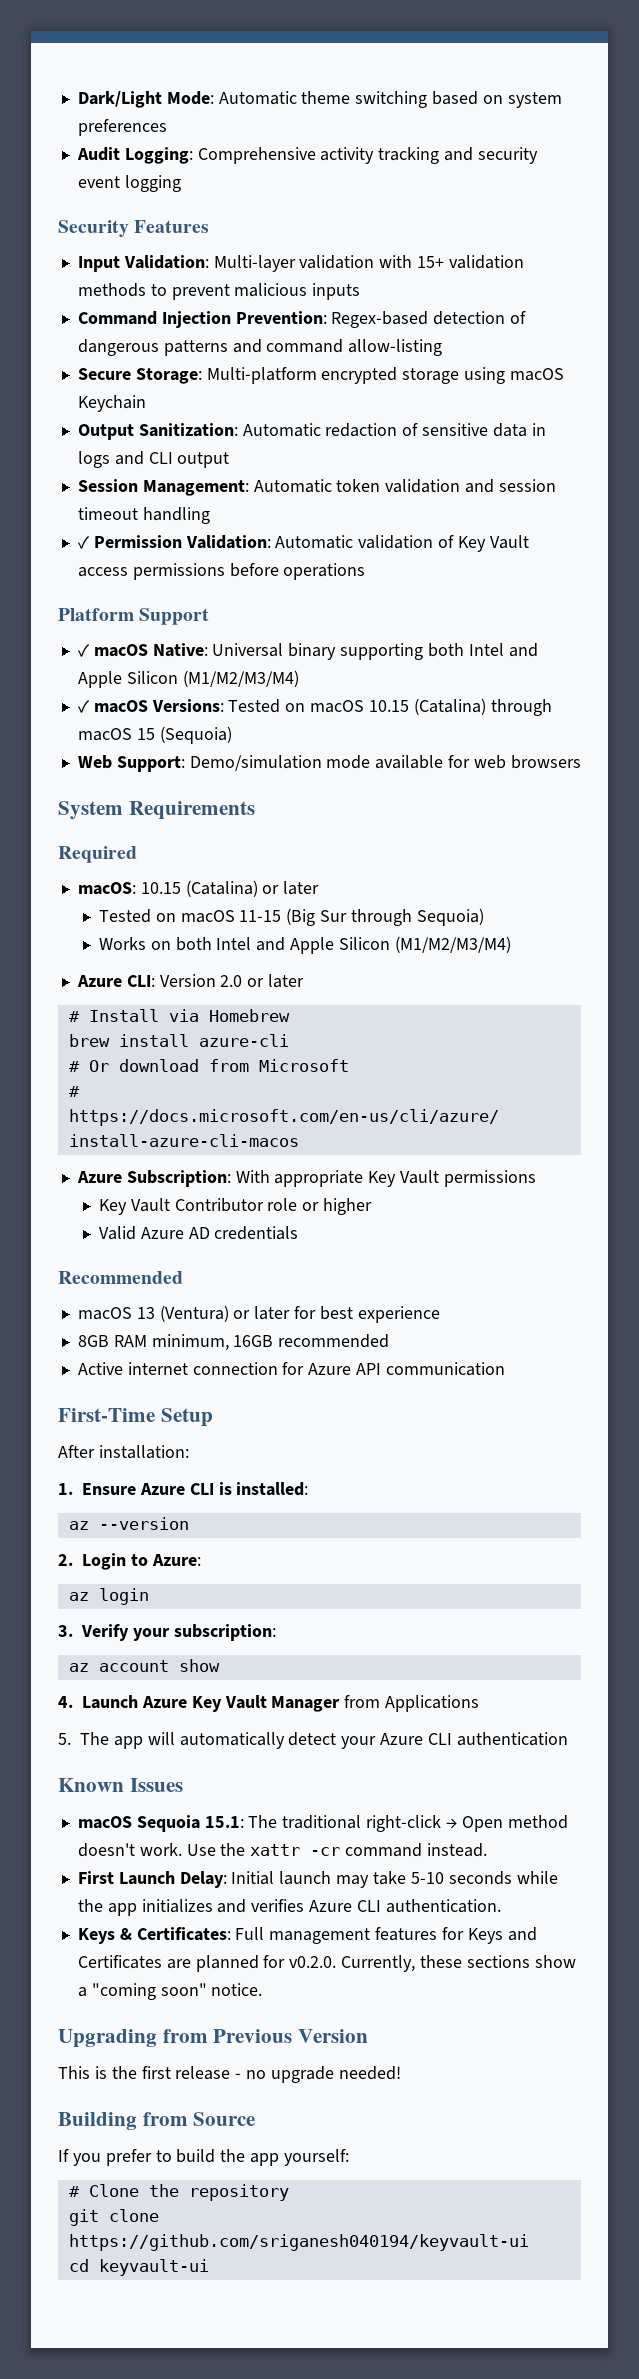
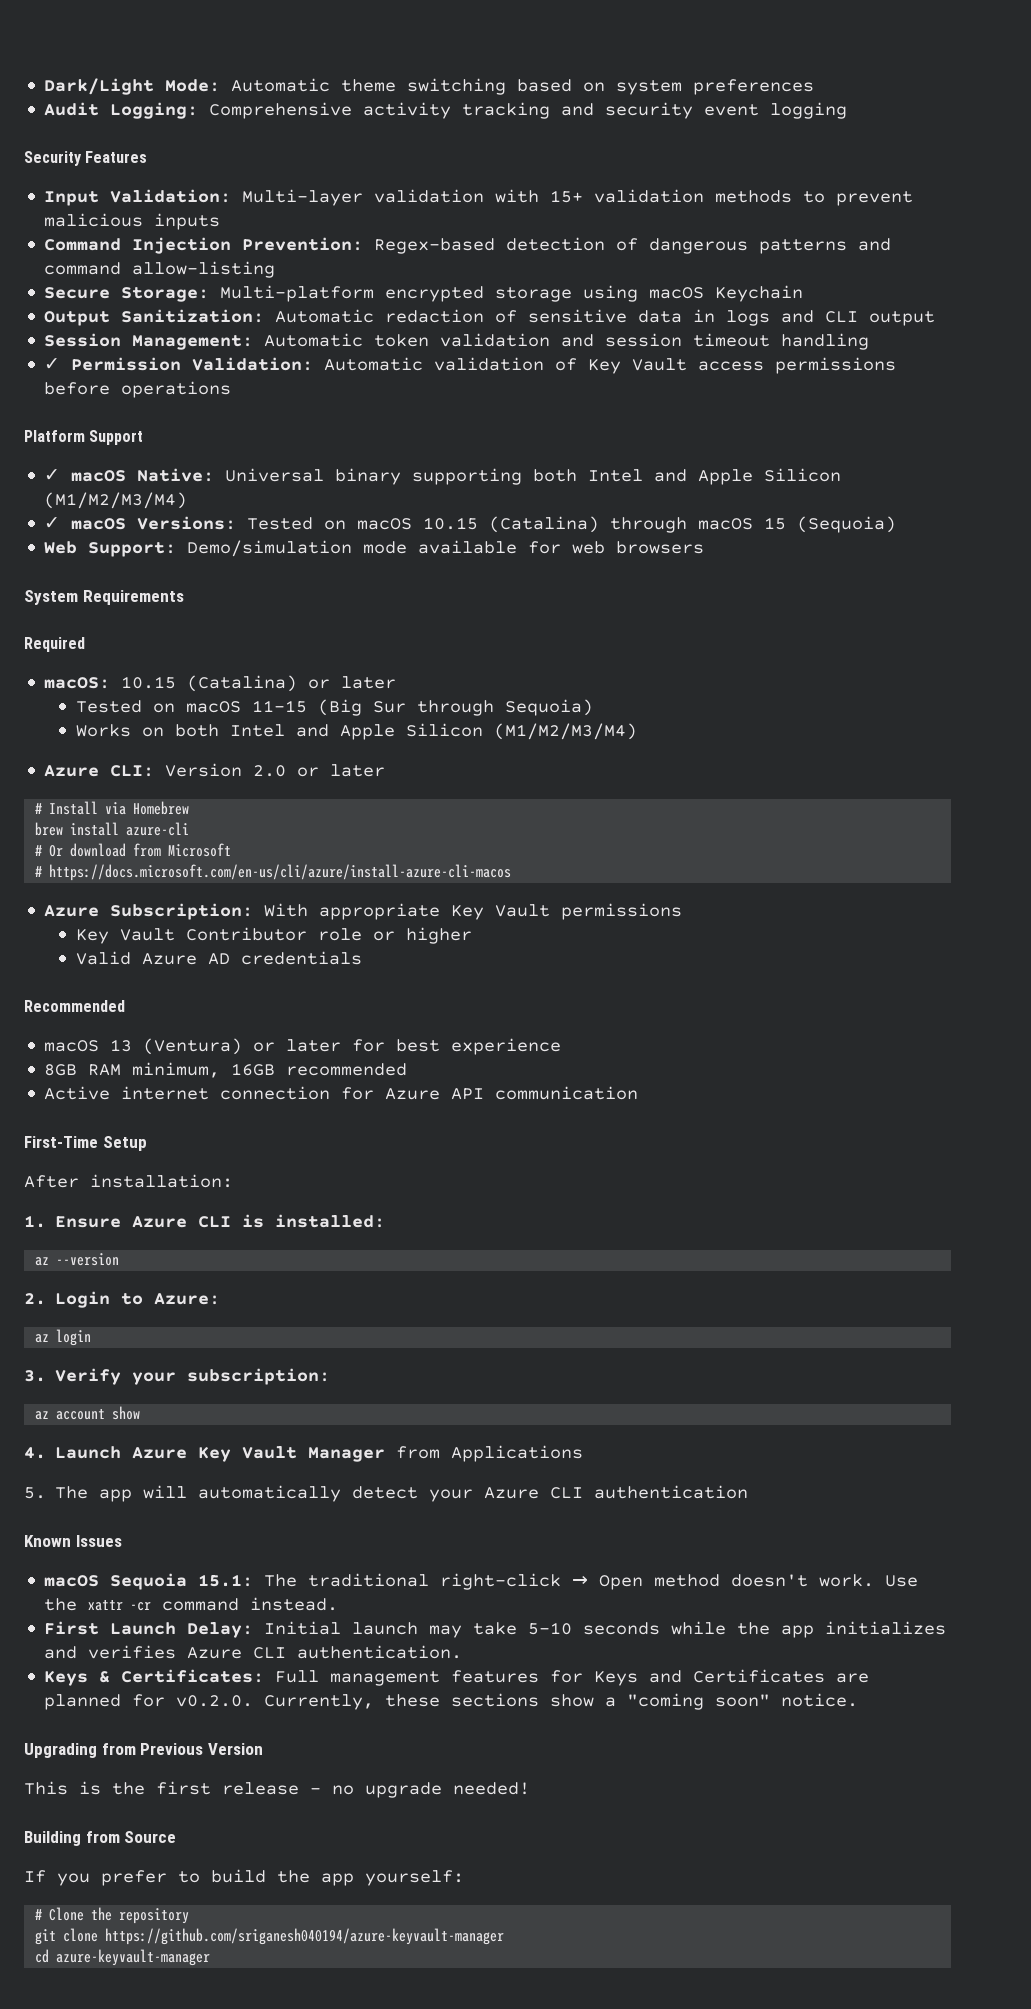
- git clone https://github.com/sriganesh040194/keyvault-ui
+ git clone https://github.com/sriganesh040194/azure-keyvault-manager
- cd keyvault-ui
+ cd azure-keyvault-manager

